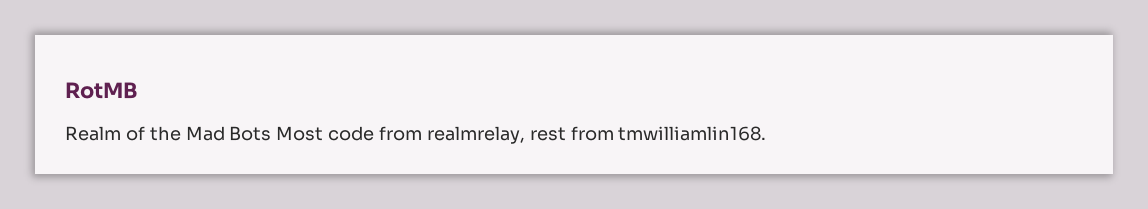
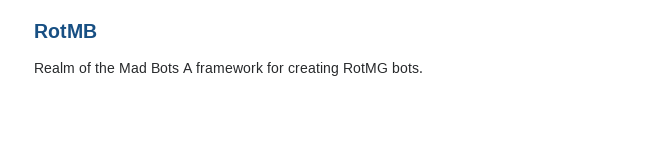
- Realm of the Mad Bots Most code from realmrelay, rest from tmwilliamlin168.
+ Realm of the Mad Bots A framework for creating RotMG bots.

